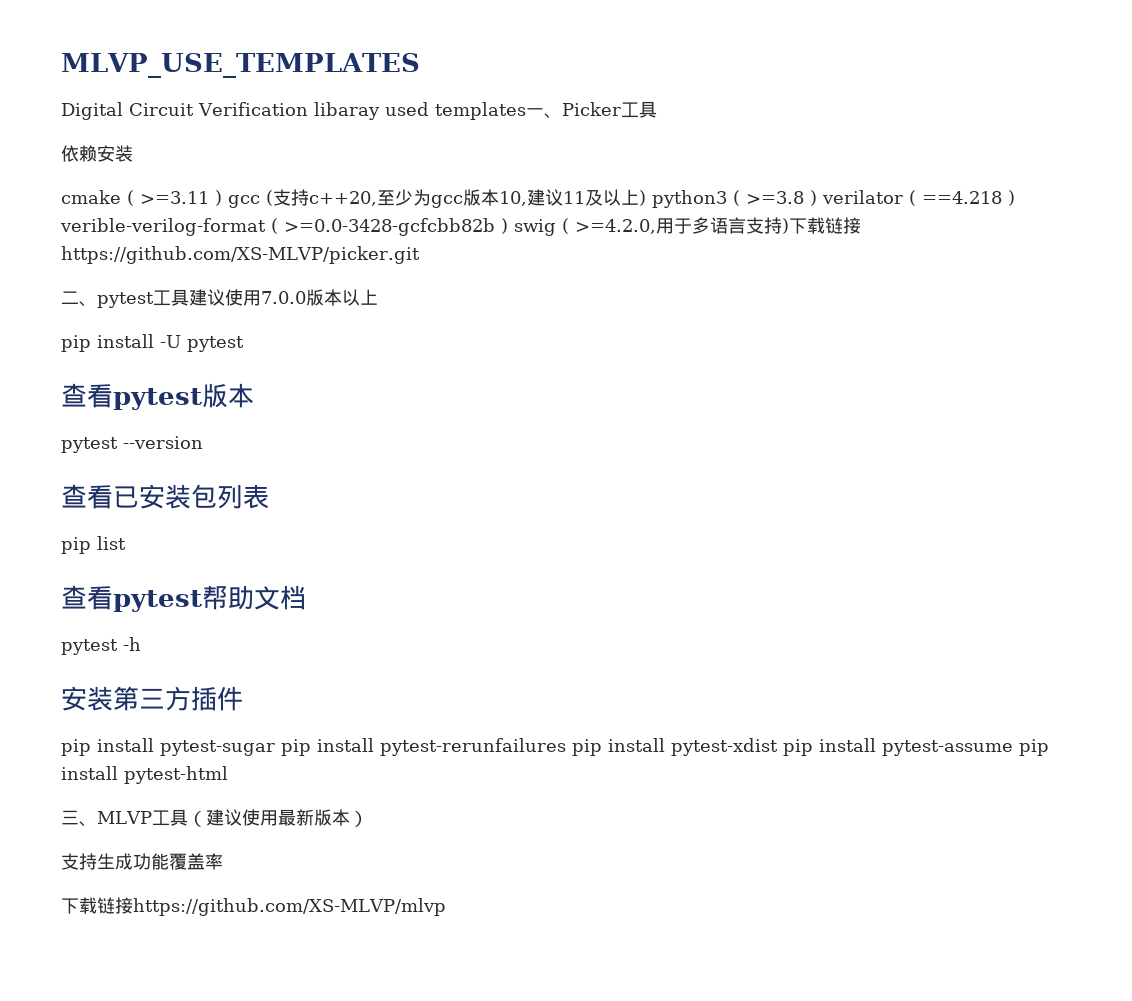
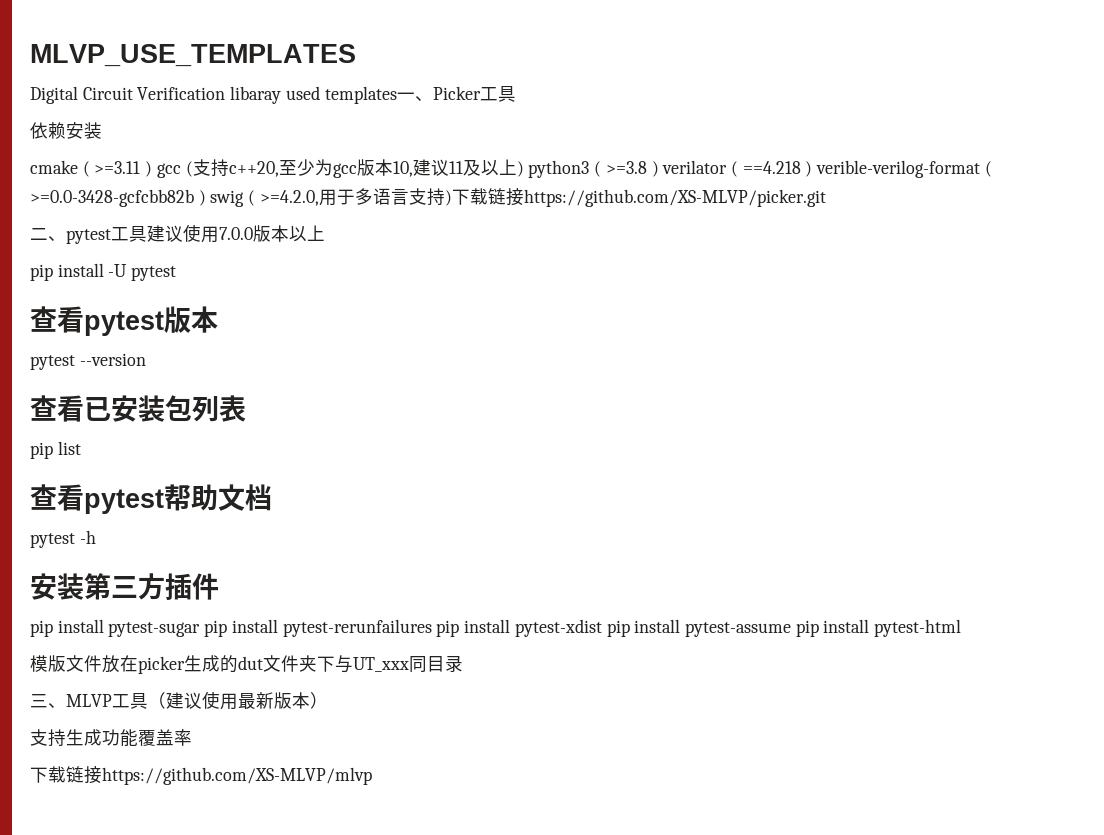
+ 模版文件放在picker生成的dut文件夹下与UT_xxx同目录

